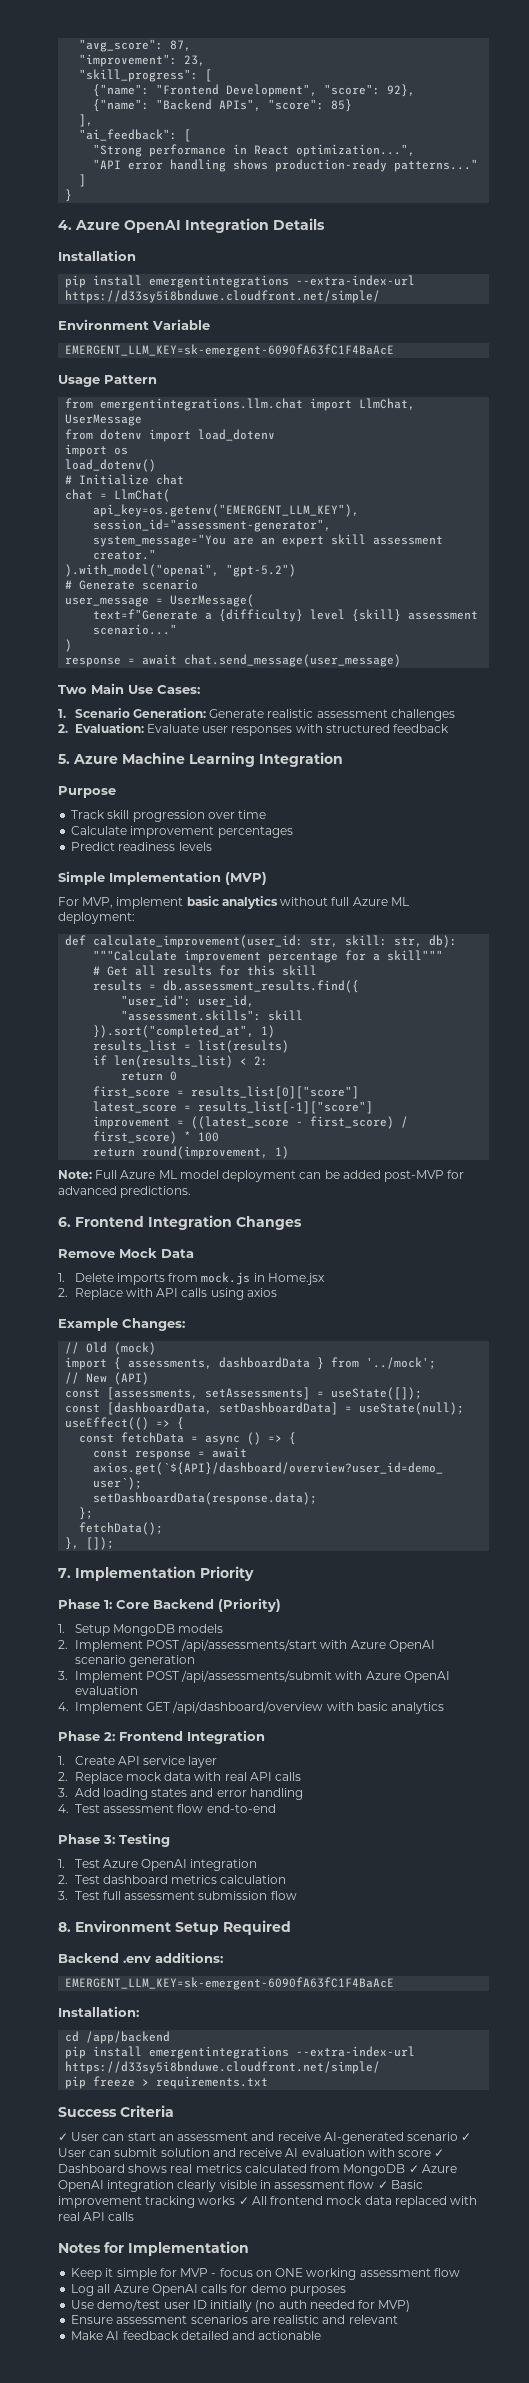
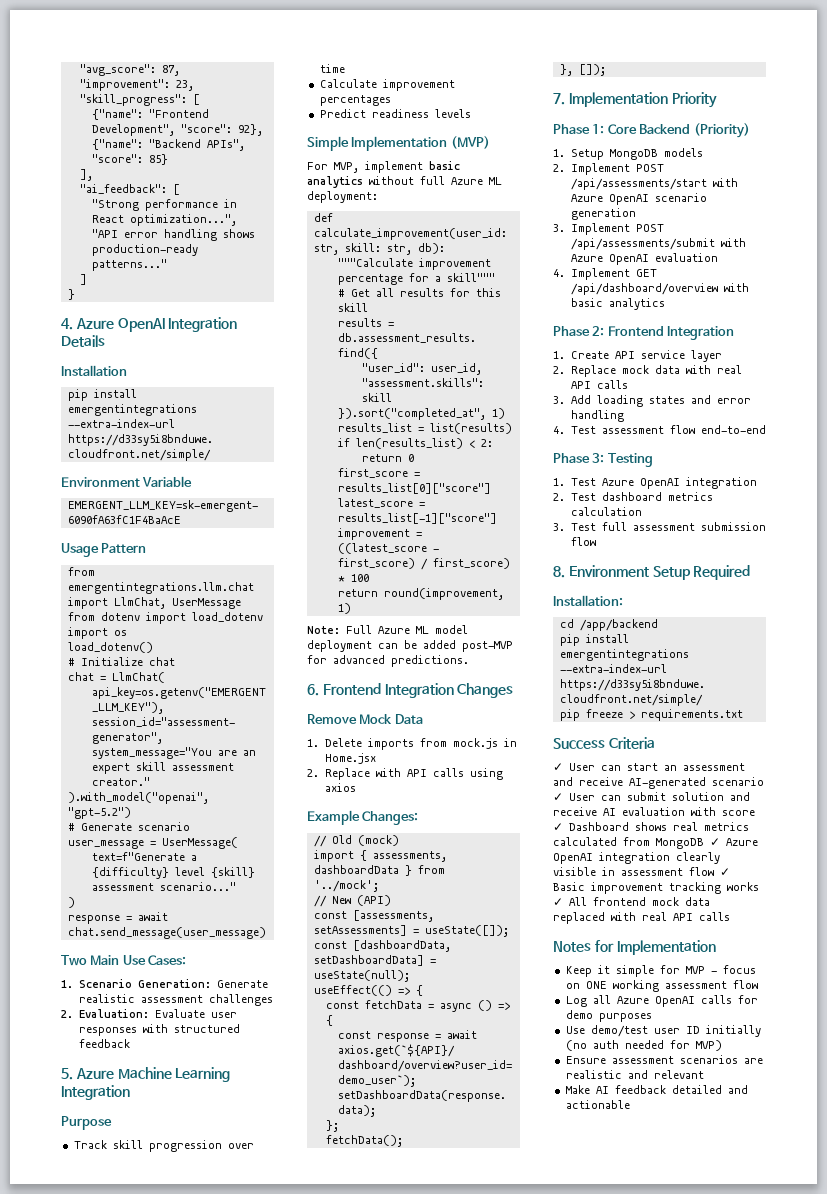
- Backend .env additions:
- EMERGENT_LLM_KEY=sk-emergent-6090fA63fC1F4BaAcE

